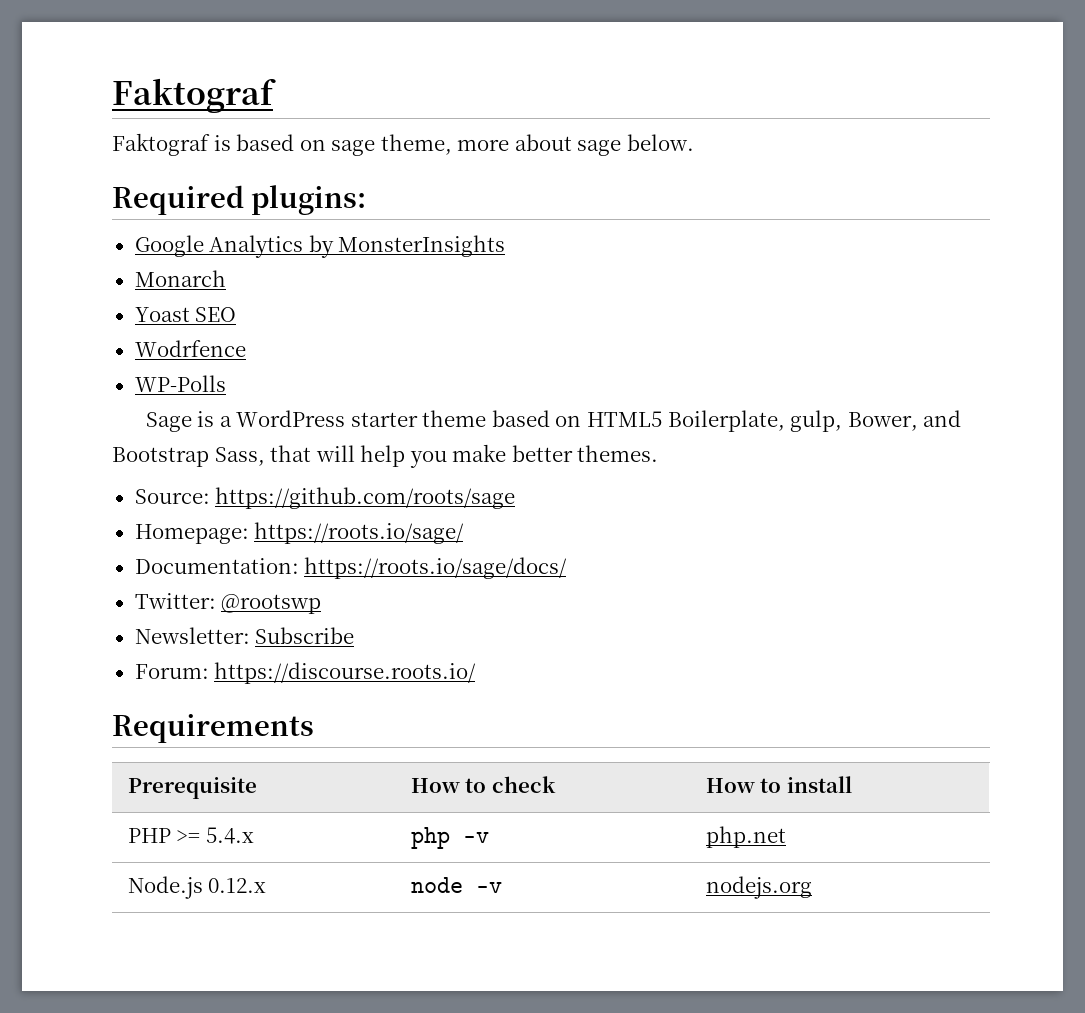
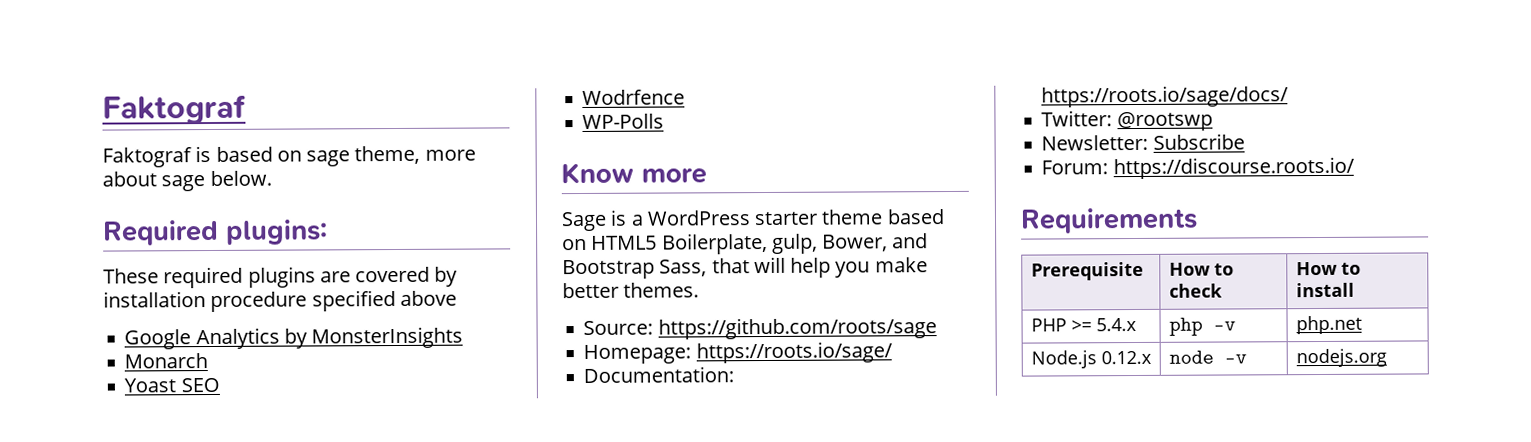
+ These required plugins are covered by installation procedure specified above
+ Know more

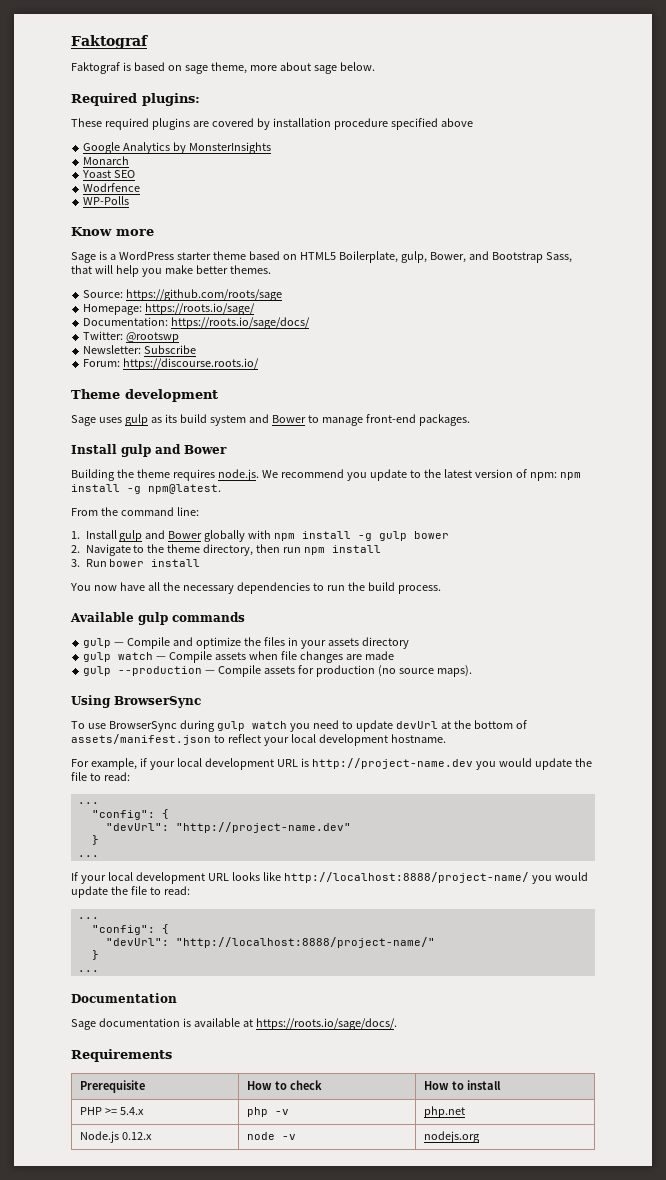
+ Theme development
+ Sage uses gulp as its build system and Bower to manage front-end packages.
+ Install gulp and Bower
+ Building the theme requires node.js. We recommend you update to the latest version of npm: npm install -g npm@latest.
+ From the command line:
+ 1. Install gulp and Bower globally with npm install -g gulp bower
+ 2. Navigate to the theme directory, then run npm install
+ 3. Run bower install
+ You now have all the necessary dependencies to run the build process.
+ Available gulp commands
+ gulp — Compile and optimize the files in your assets directory
+ gulp watch — Compile assets when file changes are made
+ gulp --production — Compile assets for production (no source maps).
+ Using BrowserSync
+ To use BrowserSync during gulp watch you need to update devUrl at the bottom of assets/manifest.json to reflect your local development hostname.
+ For example, if your local development URL is http://project-name.dev you would update the file to read:
+ ...
+ "config": {
+ "devUrl": "http://project-name.dev"
+ }
+ ...
+ If your local development URL looks like http://localhost:8888/project-name/ you would update the file to read:
+ ...
+ "config": {
+ "devUrl": "http://localhost:8888/project-name/"
+ }
+ ...
+ Documentation
+ Sage documentation is available at https://roots.io/sage/docs/.

